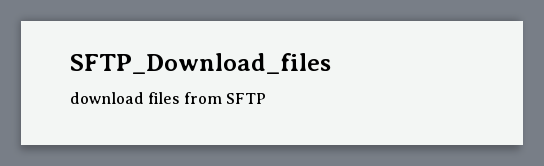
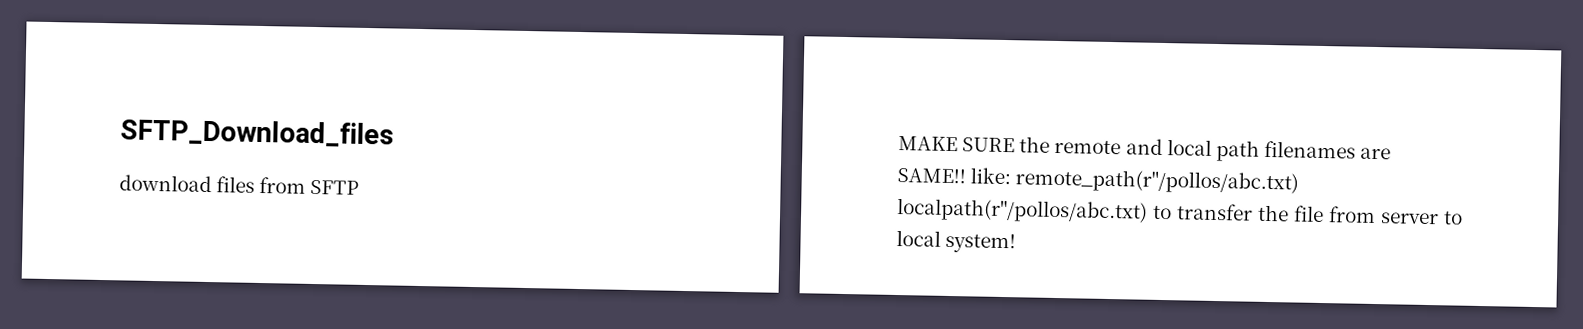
+ MAKE SURE the remote and local path filenames are SAME!! like: remote_path(r"/pollos/abc.txt) localpath(r"/pollos/abc.txt) to transfer the file from server to local system!

